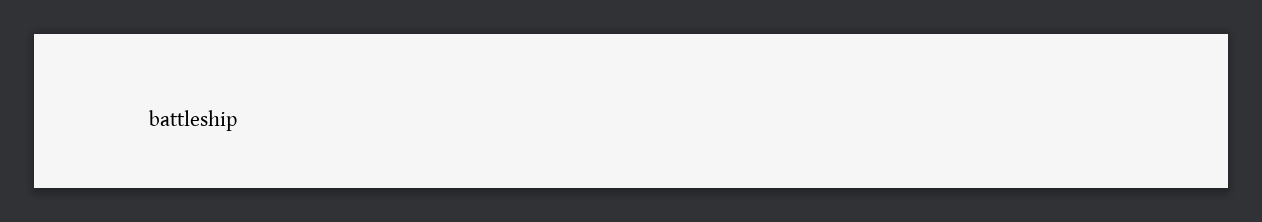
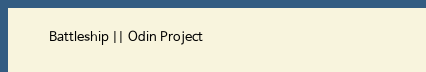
- battleship
+ Battleship || Odin Project

